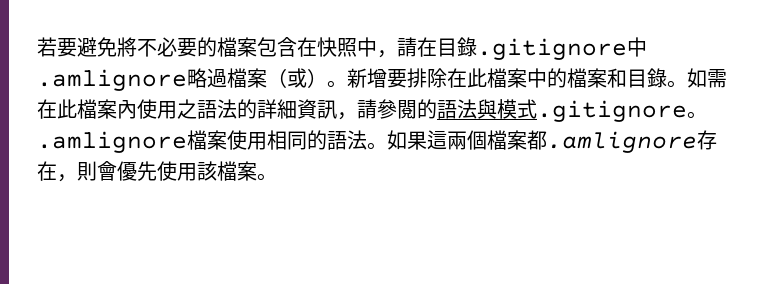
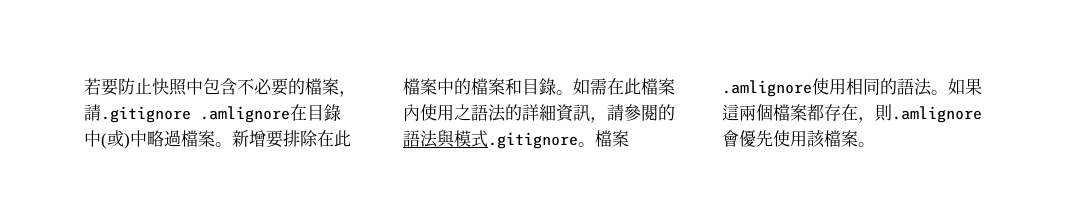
- 若要避免將不必要的檔案包含在快照中，請在目錄.gitignore中.amlignore略過檔案（或）。
+ 若要防止快照中包含不必要的檔案，請.gitignore .amlignore在目錄中(或)中略過檔案。
- 如需在此檔案內使用之語法的詳細資訊，請參閱的語法與模式.gitignore。.amlignore檔案使用相同的語法。
+ 如需在此檔案內使用之語法的詳細資訊，請參閱的語法與模式.gitignore。檔案.amlignore使用相同的語法。
- 如果這兩個檔案都.amlignore存在，則會優先使用該檔案。
+ 如果這兩個檔案都存在，則.amlignore會優先使用該檔案。

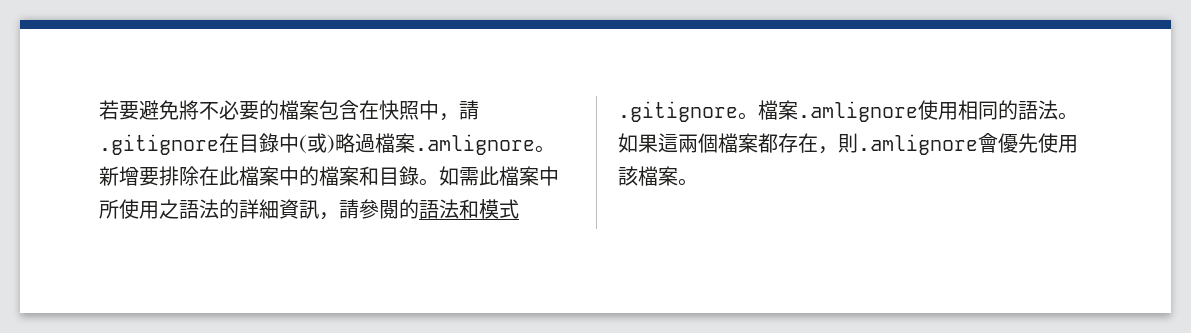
- 若要防止快照中包含不必要的檔案，請.gitignore .amlignore在目錄中(或)中略過檔案。
+ 若要避免將不必要的檔案包含在快照中，請.gitignore在目錄中(或)略過檔案.amlignore。
- 如需在此檔案內使用之語法的詳細資訊，請參閱的語法與模式.gitignore。
+ 如需此檔案中所使用之語法的詳細資訊，請參閱的語法和模式.gitignore。

